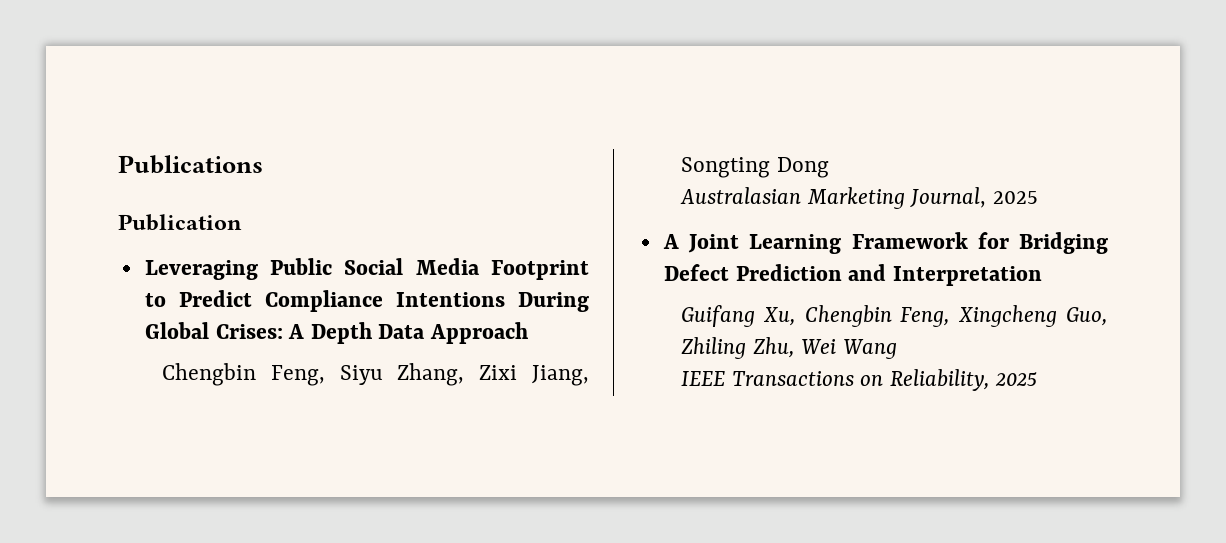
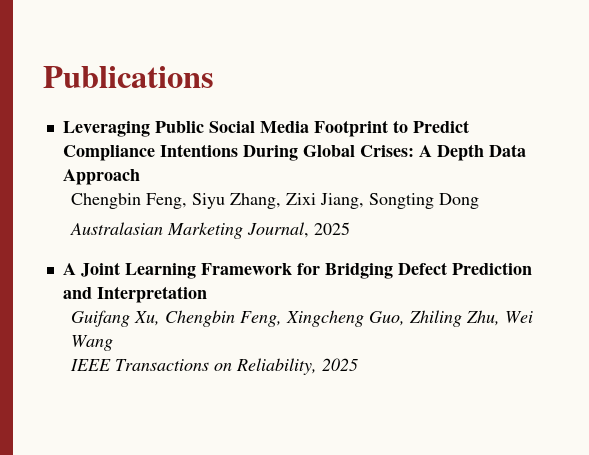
- Publication

